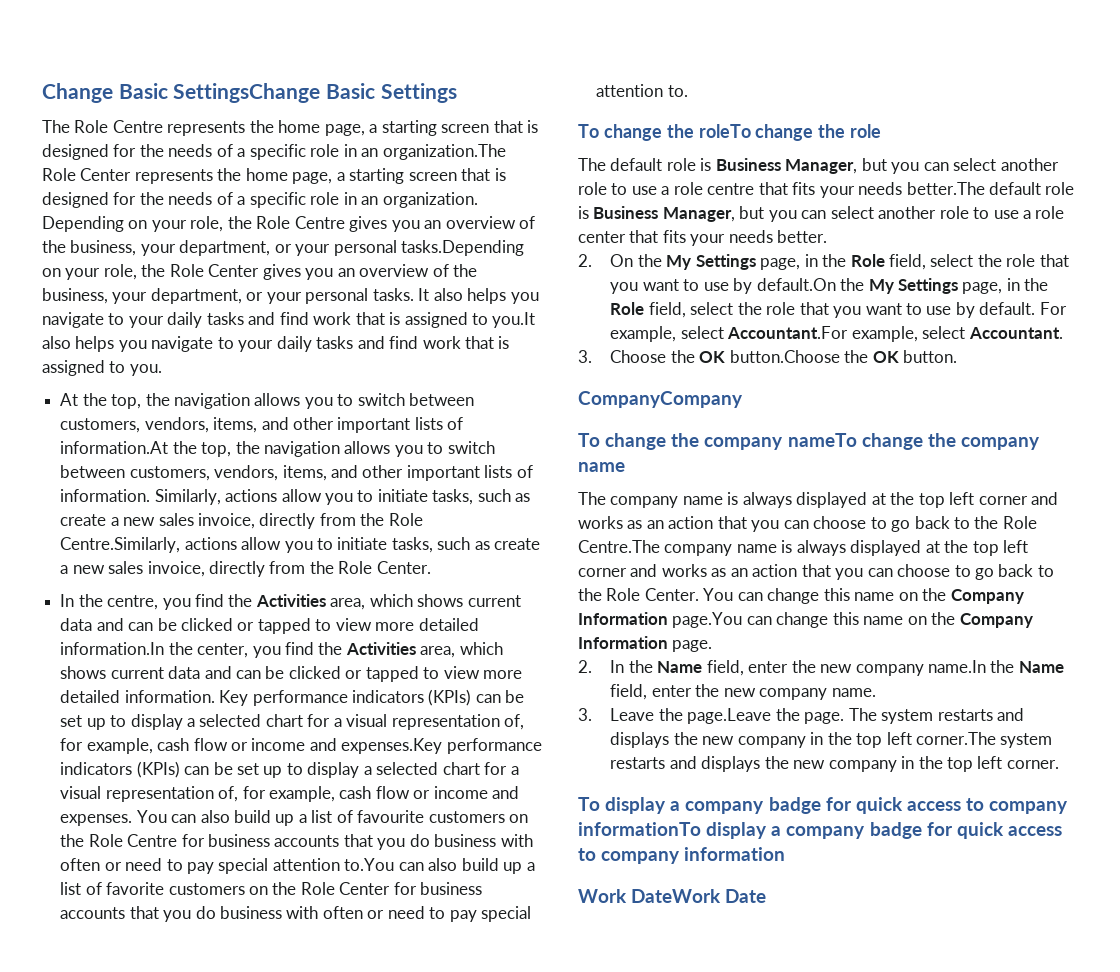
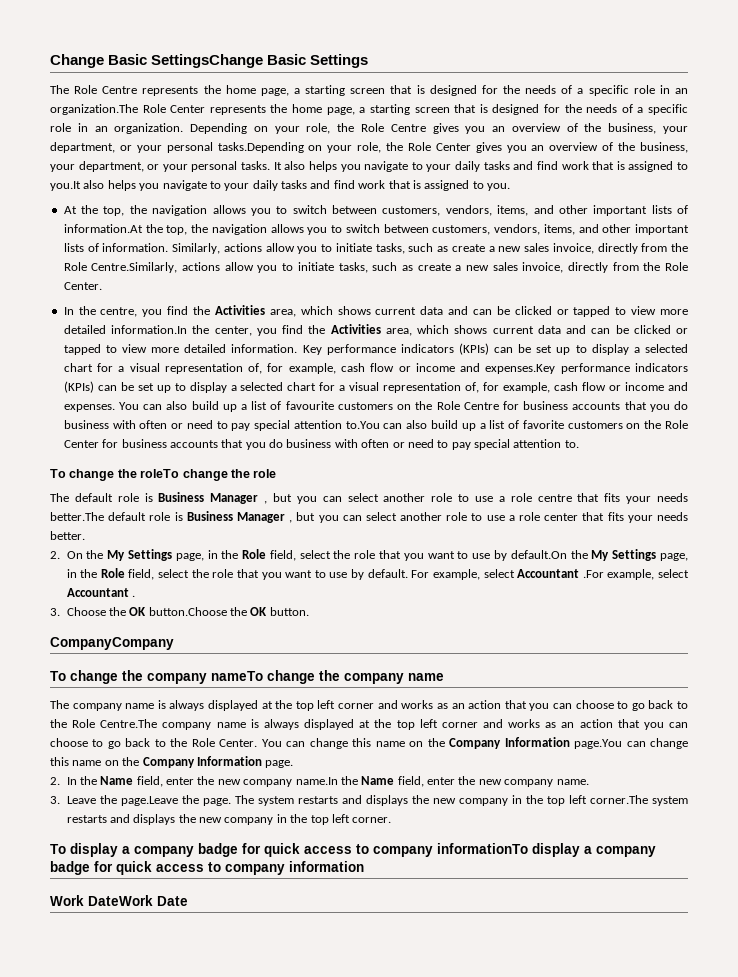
- The default role is Business Manager, but you can select another role to use a role centre that fits your needs better.The default role is Business Manager, but you can select another role to use a role center that fits your needs better.
+ The default role is Business Manager , but you can select another role to use a role centre that fits your needs better.The default role is Business Manager , but you can select another role to use a role center that fits your needs better.
- For example, select Accountant.For example, select Accountant.
+ For example, select Accountant .For example, select Accountant .

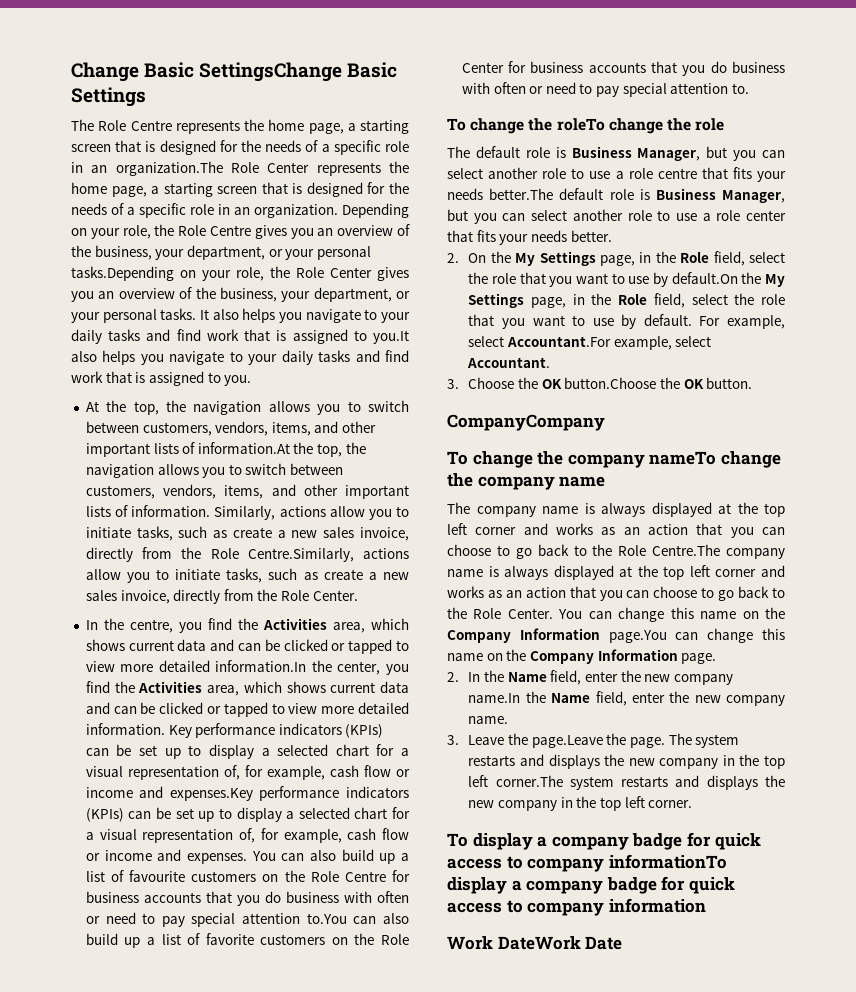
- The default role is Business Manager , but you can select another role to use a role centre that fits your needs better.The default role is Business Manager , but you can select another role to use a role center that fits your needs better.
+ The default role is Business Manager, but you can select another role to use a role centre that fits your needs better.The default role is Business Manager, but you can select another role to use a role center that fits your needs better.
- For example, select Accountant .For example, select Accountant .
+ For example, select Accountant.For example, select Accountant.

